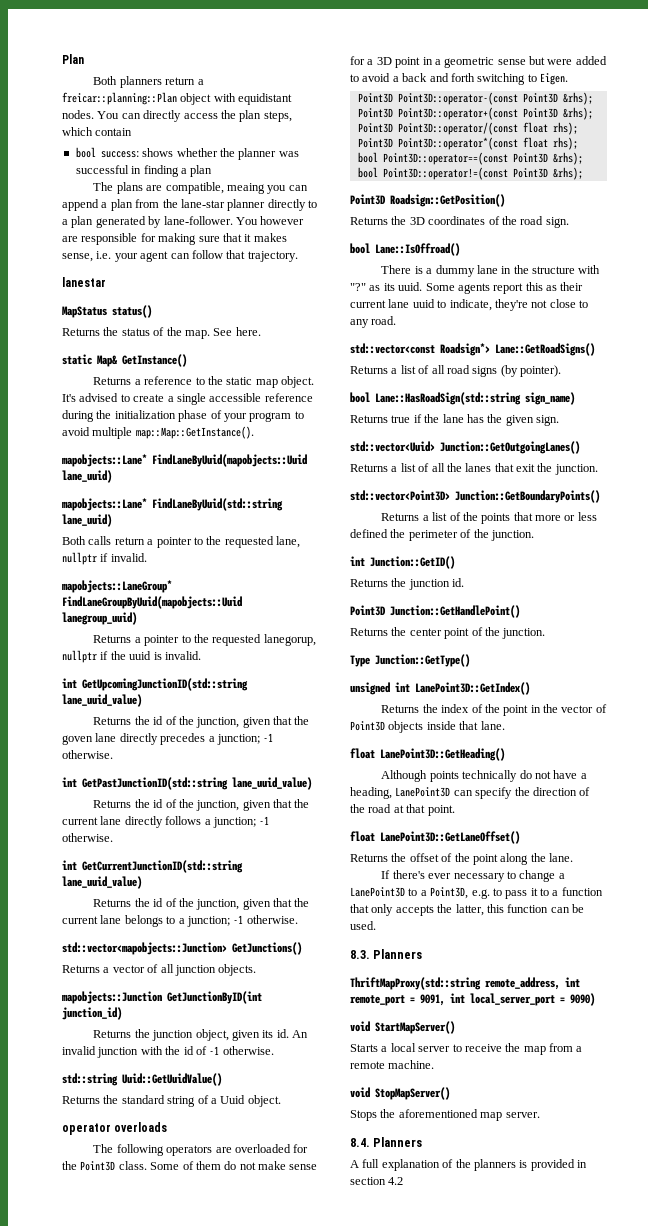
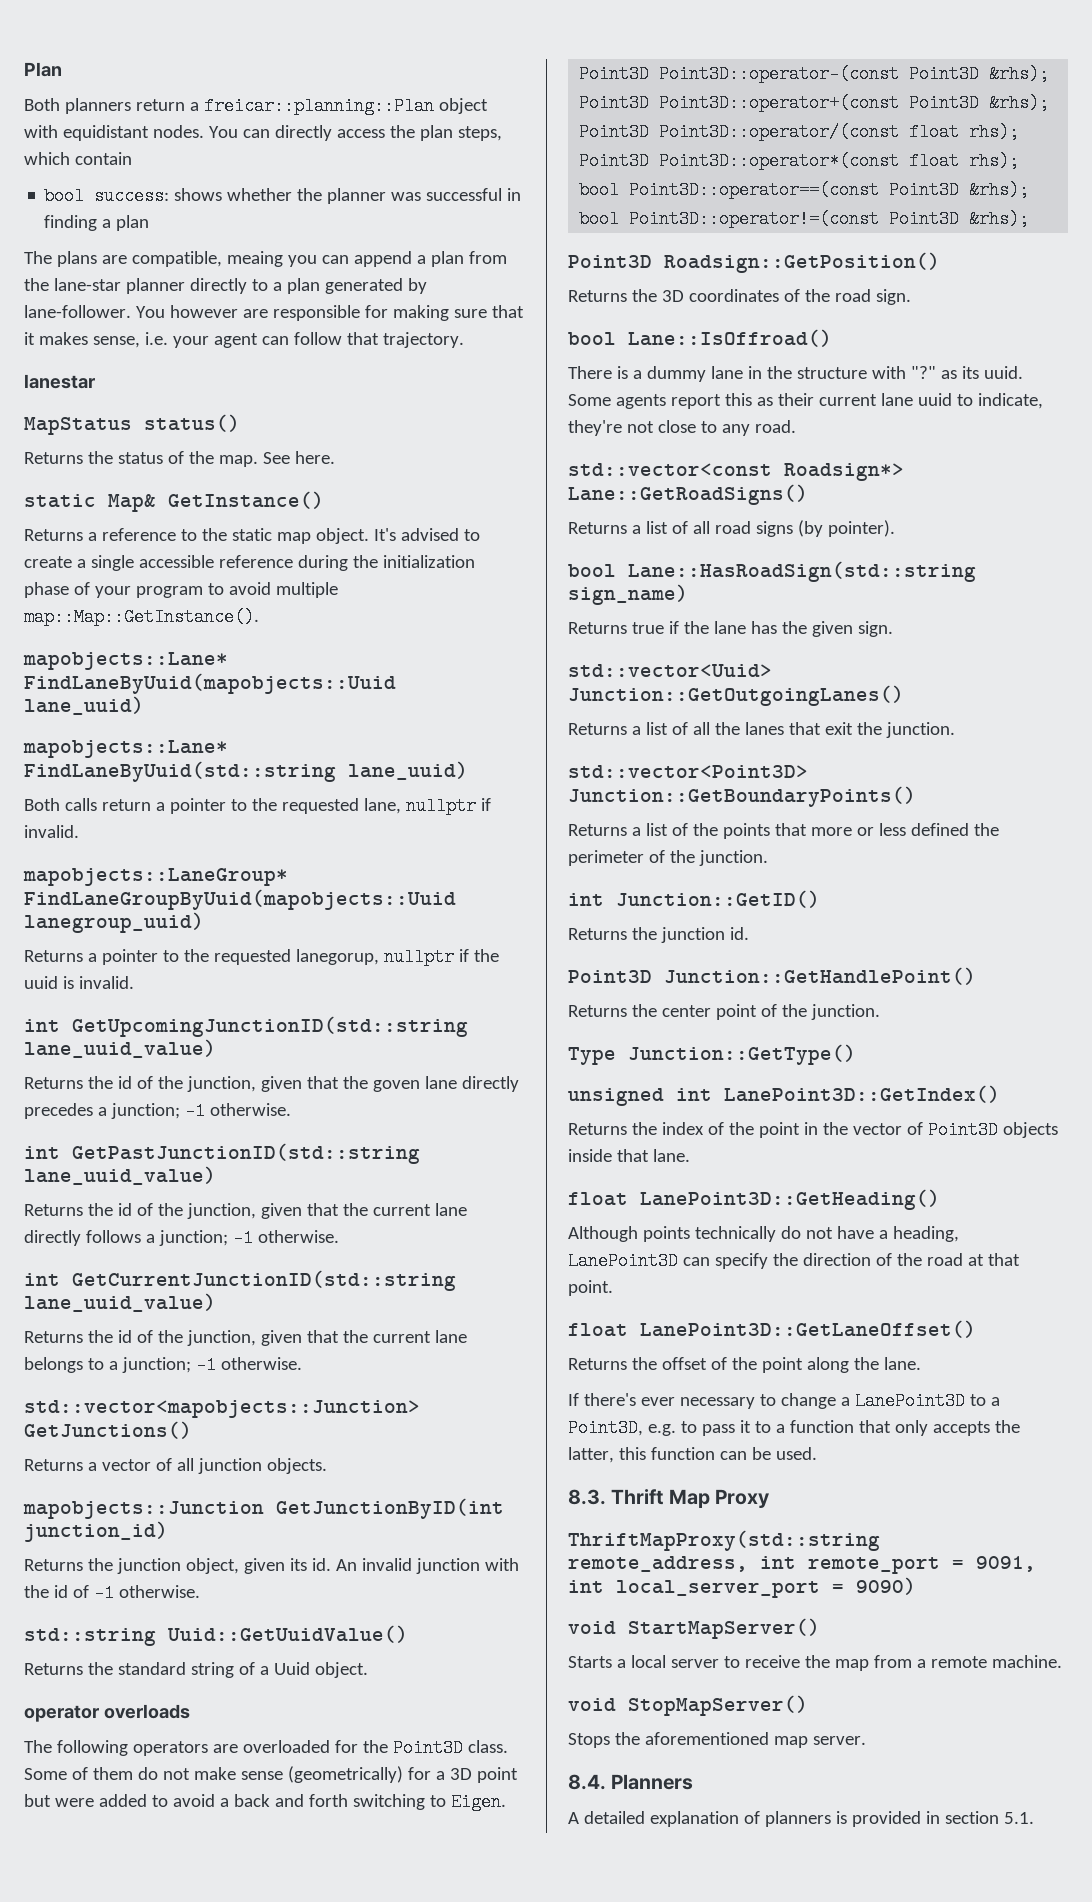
- Some of them do not make sense for a 3D point in a geometric sense but were added to avoid a back and forth switching to Eigen.
+ Some of them do not make sense (geometrically) for a 3D point but were added to avoid a back and forth switching to Eigen.
- 8.3. Planners
+ 8.3. Thrift Map Proxy
- A full explanation of the planners is provided in section 4.2
+ A detailed explanation of planners is provided in section 5.1.

